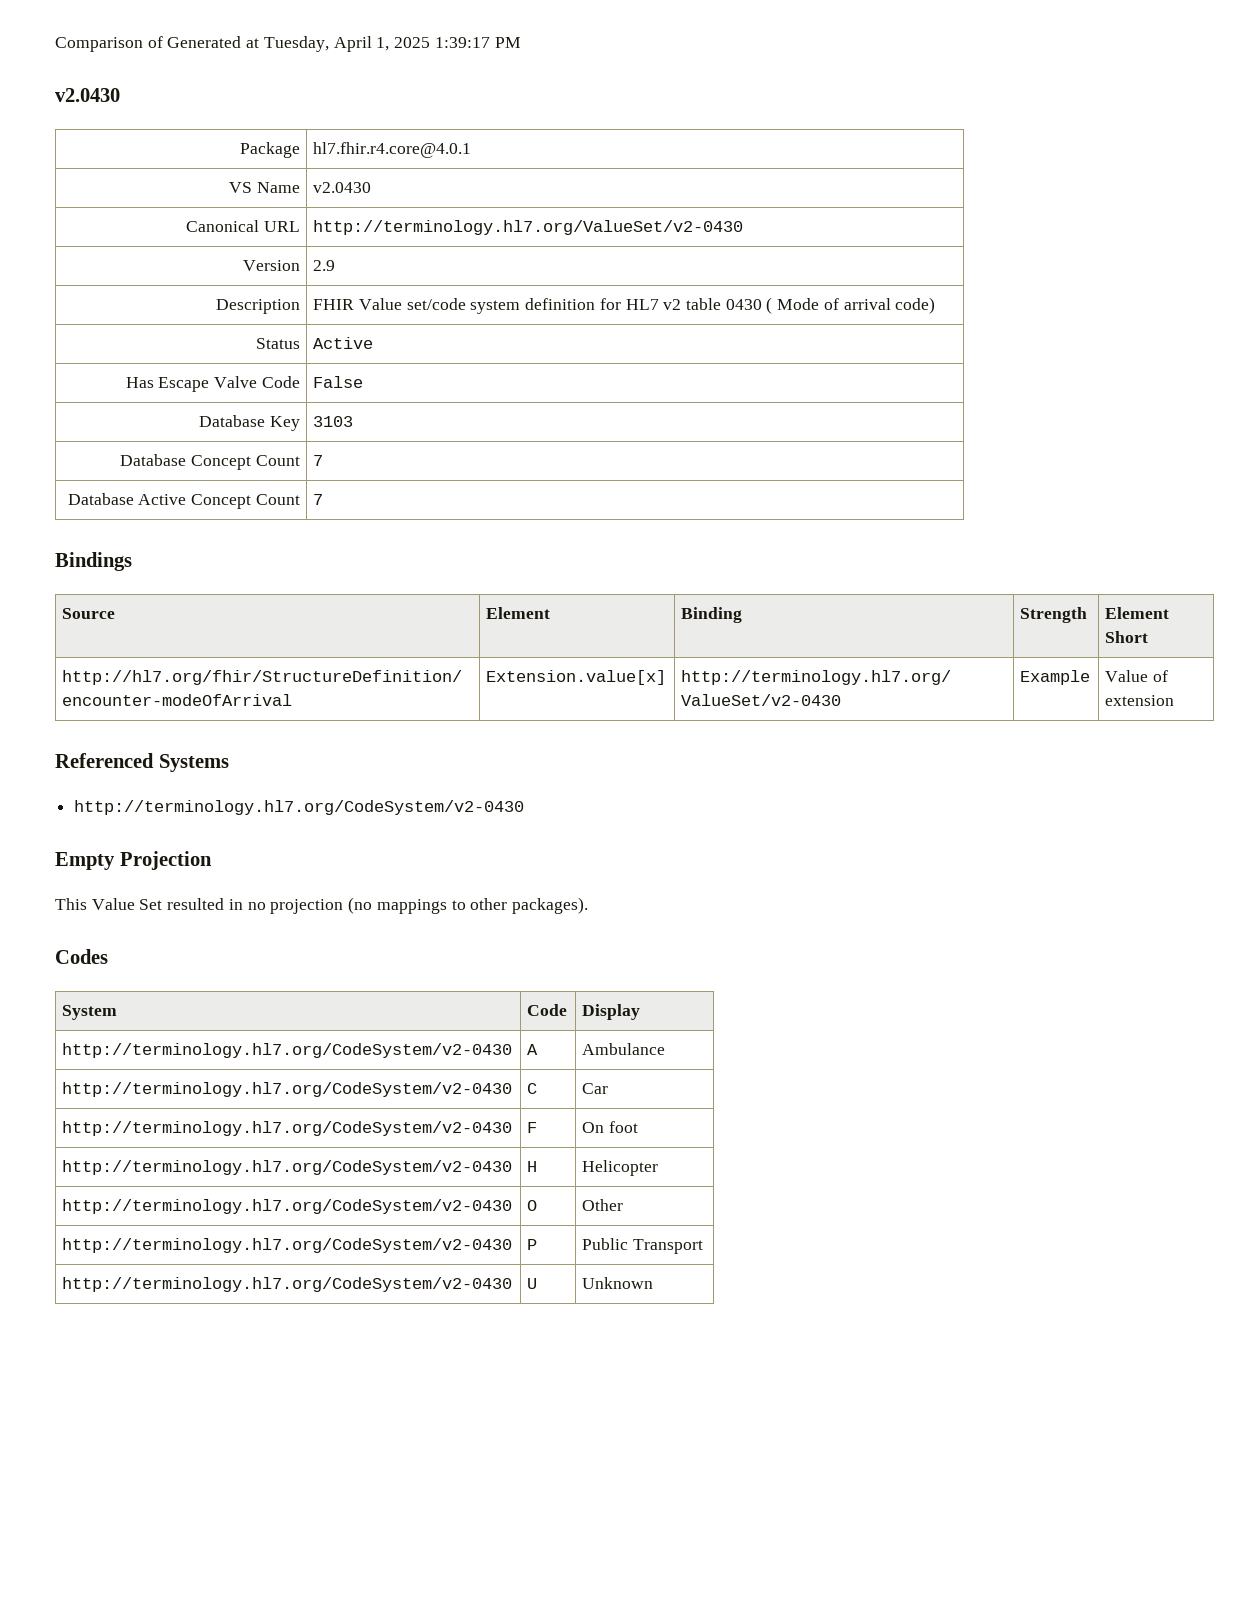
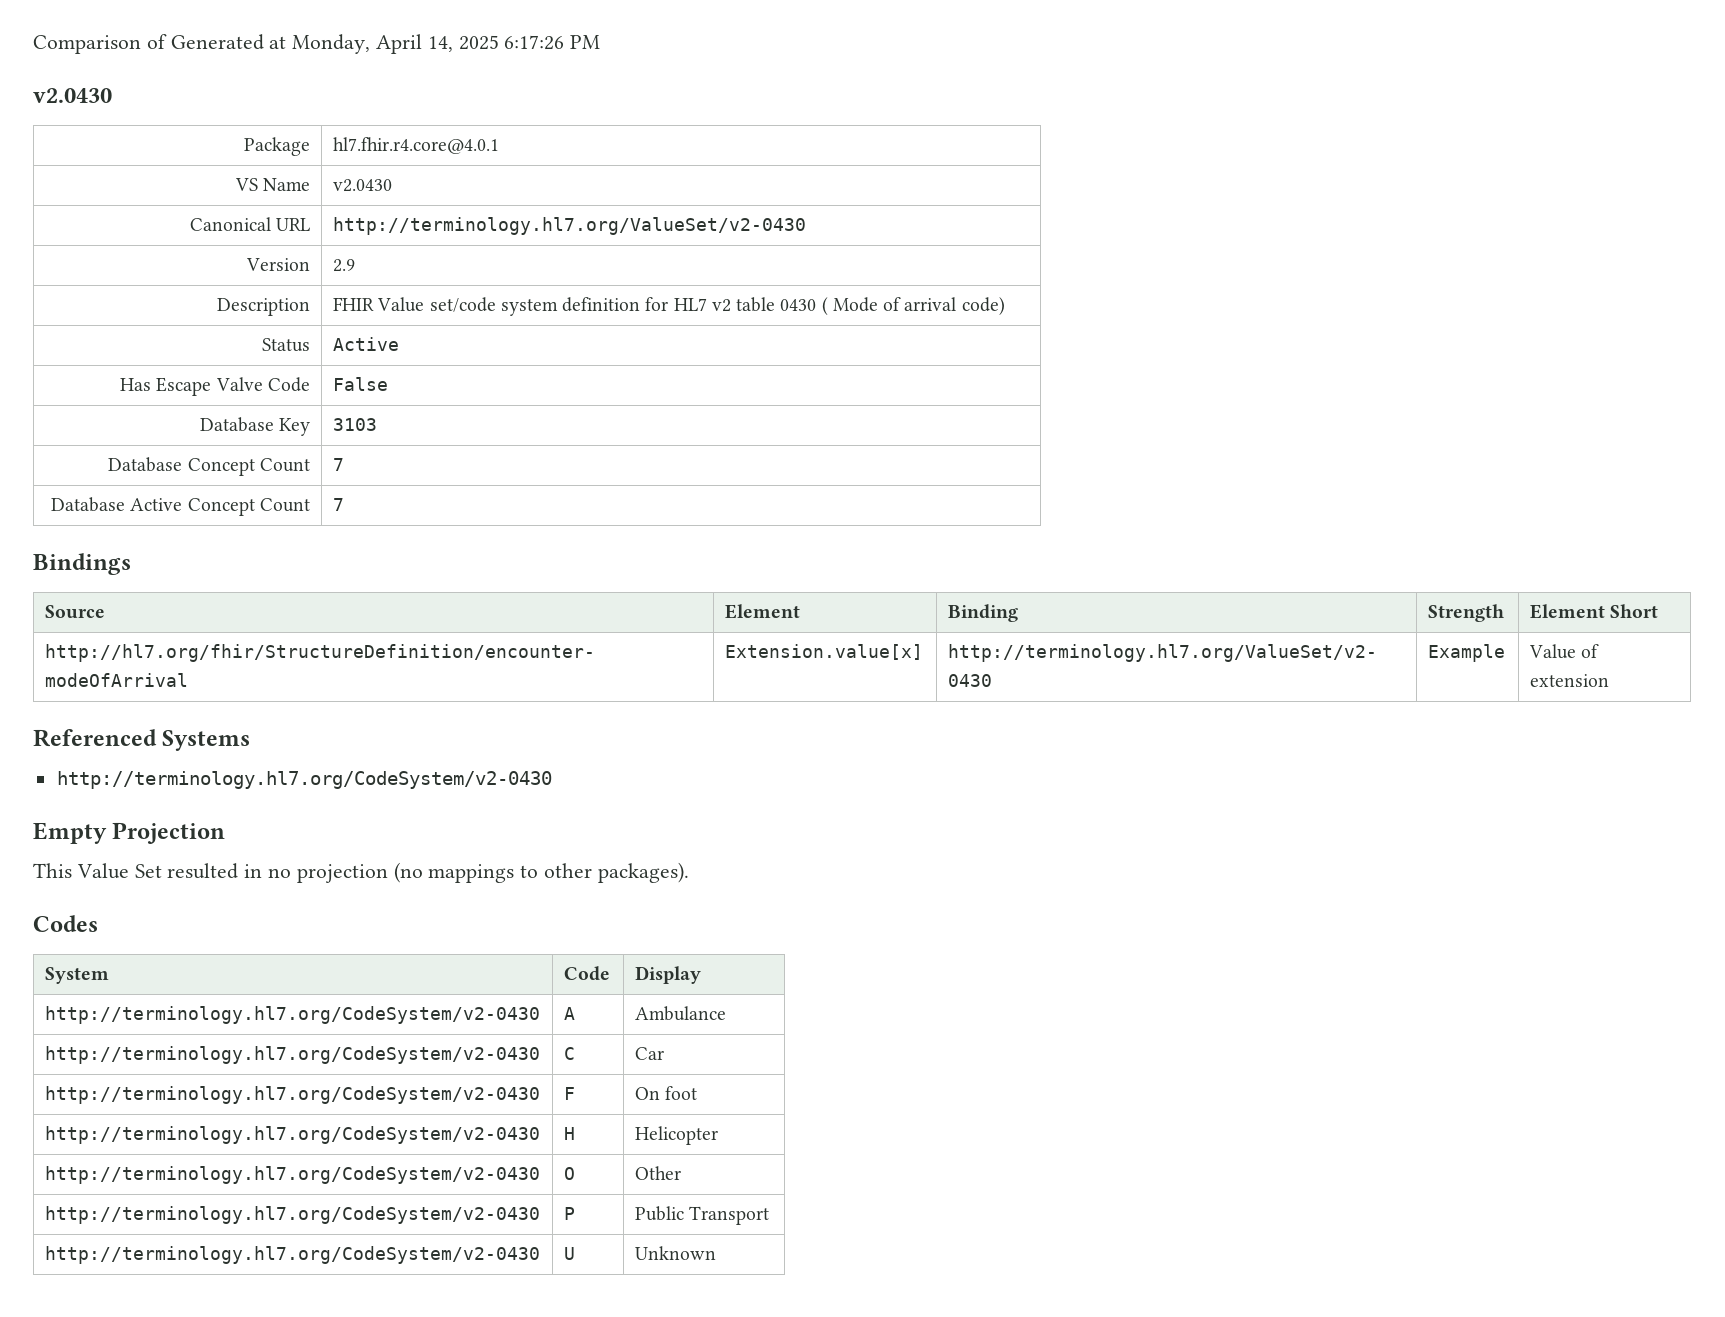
- Comparison of Generated at Tuesday, April 1, 2025 1:39:17 PM
+ Comparison of Generated at Monday, April 14, 2025 6:17:26 PM

